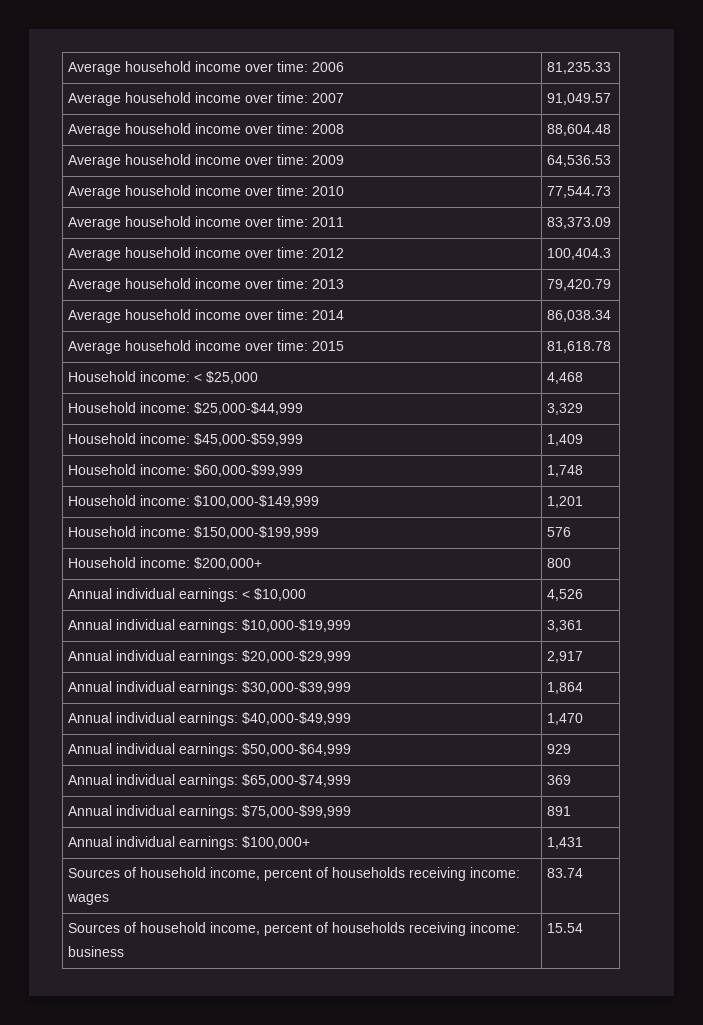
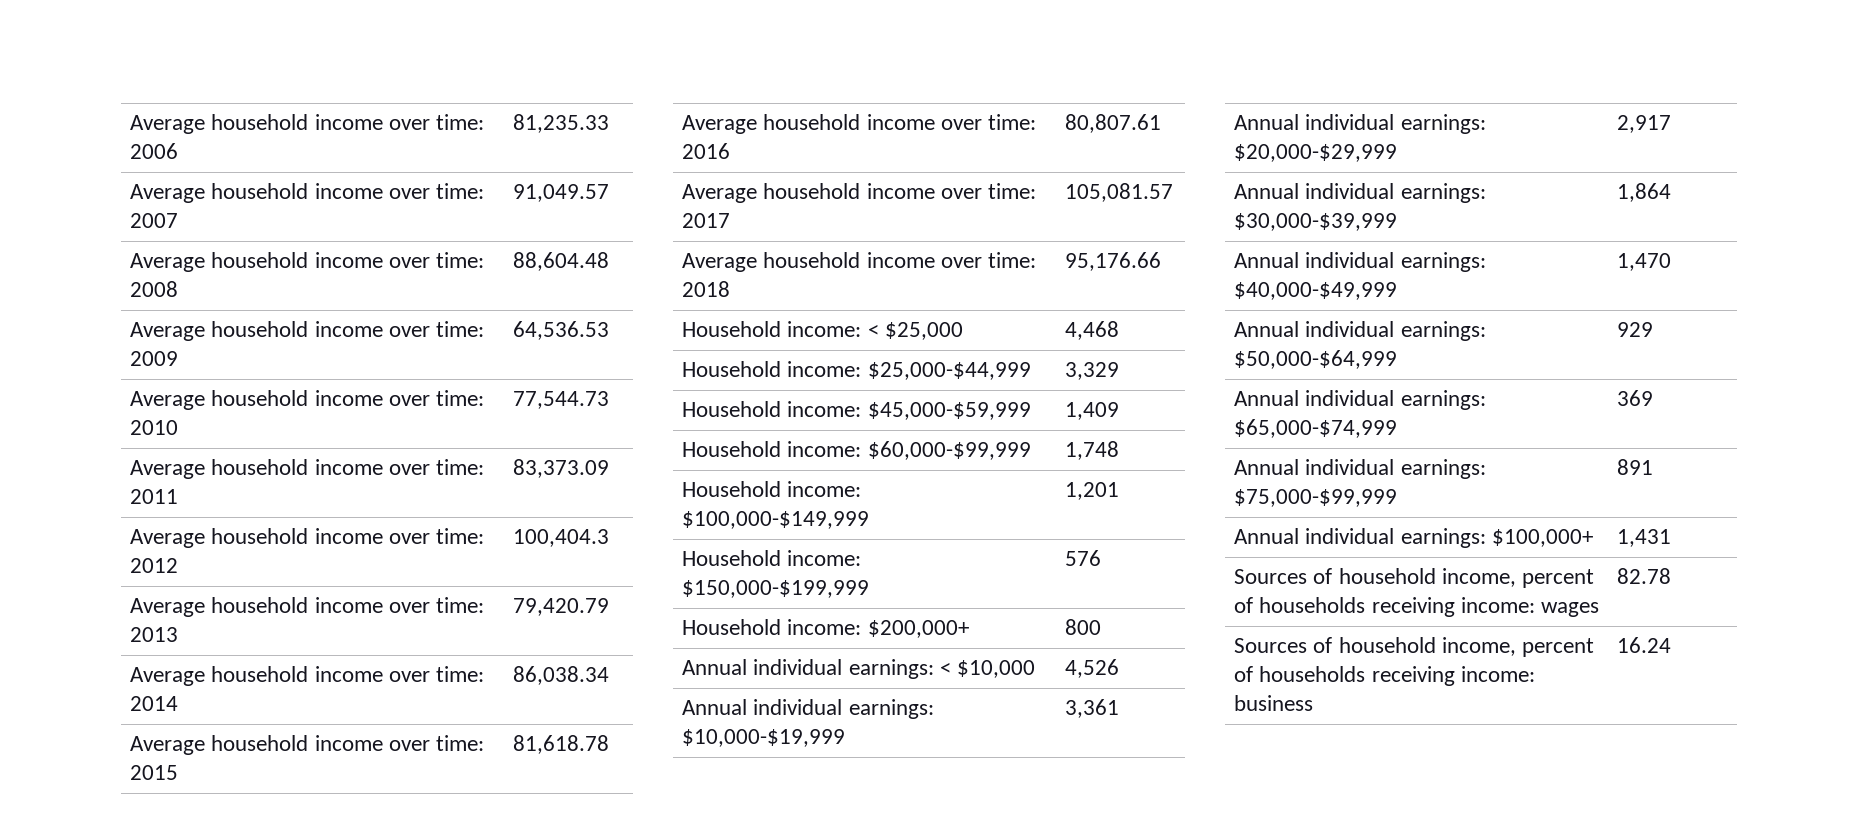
+ Average household income over time: 2016 | 80,807.61
+ Average household income over time: 2017 | 105,081.57
+ Average household income over time: 2018 | 95,176.66
- Sources of household income, percent of households receiving income: wages | 83.74
+ Sources of household income, percent of households receiving income: wages | 82.78
- Sources of household income, percent of households receiving income: business | 15.54
+ Sources of household income, percent of households receiving income: business | 16.24

